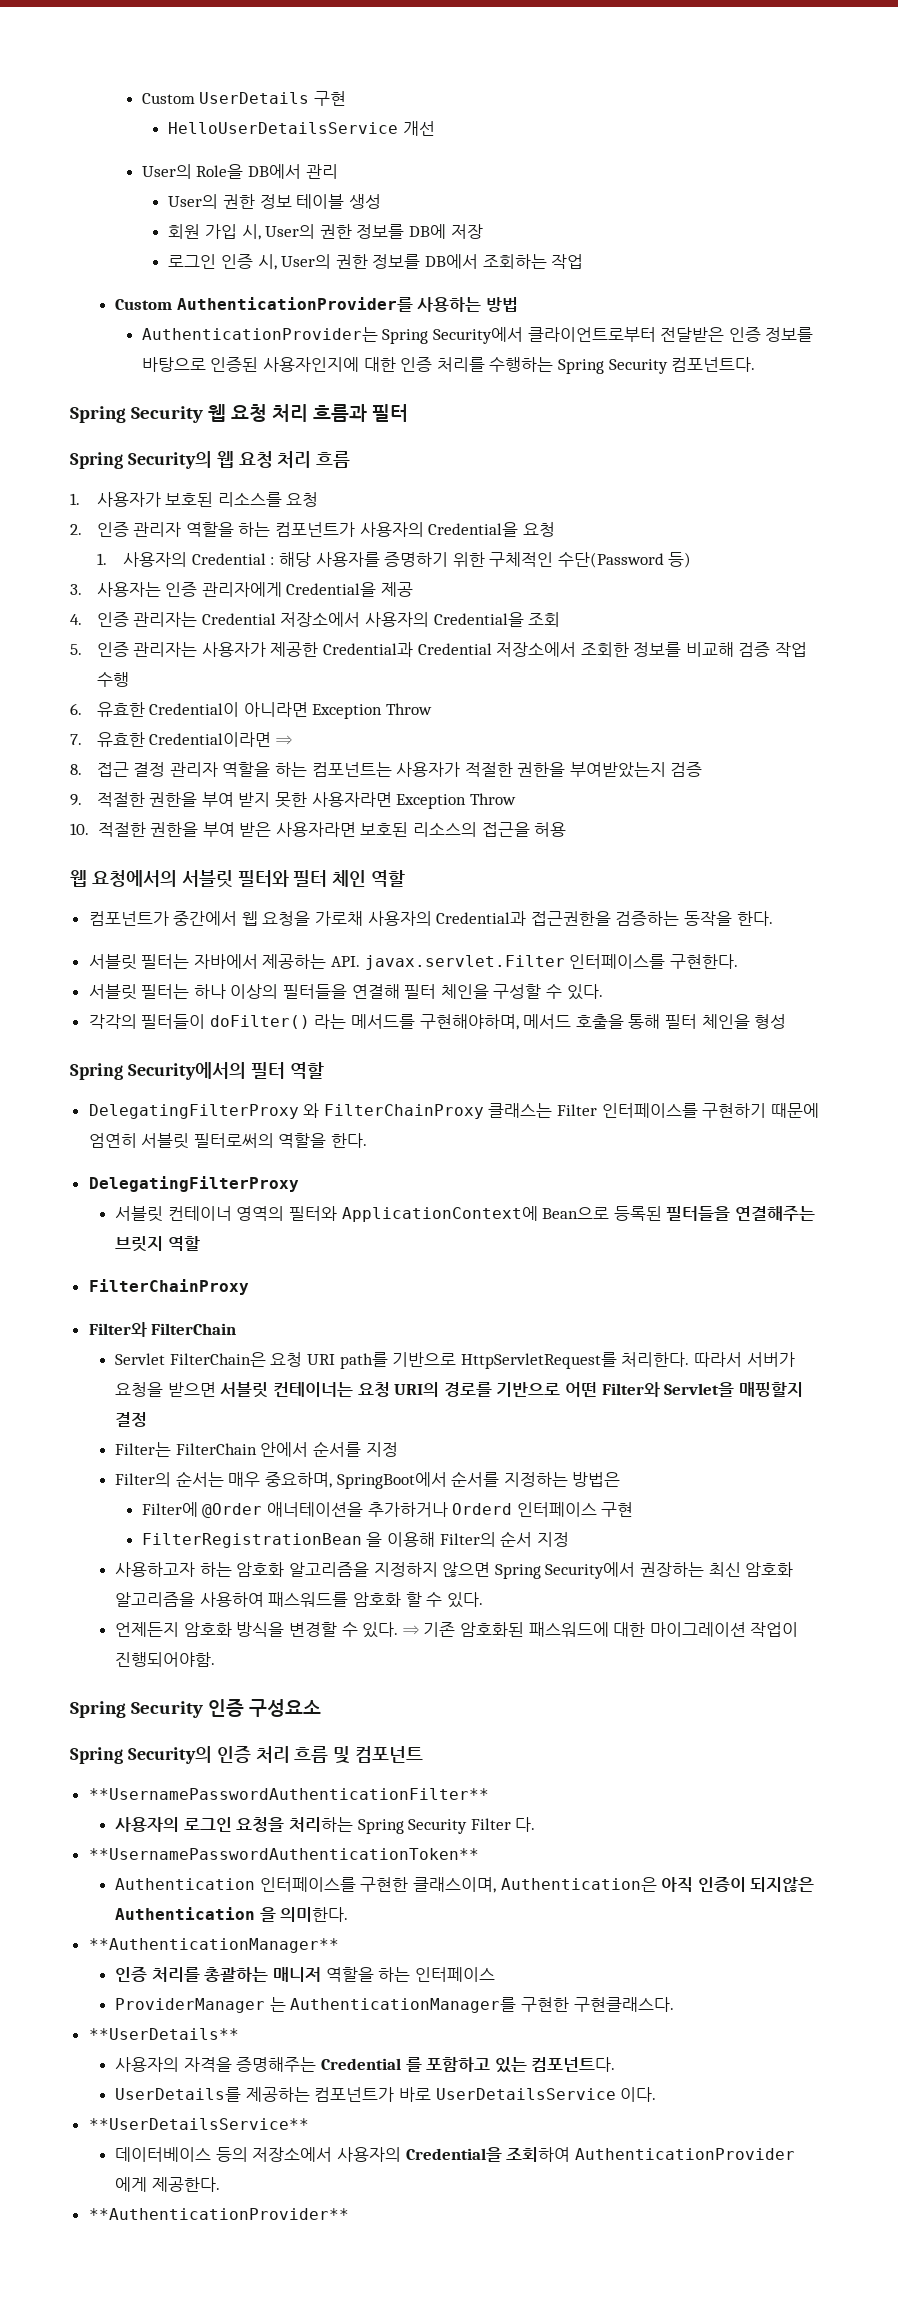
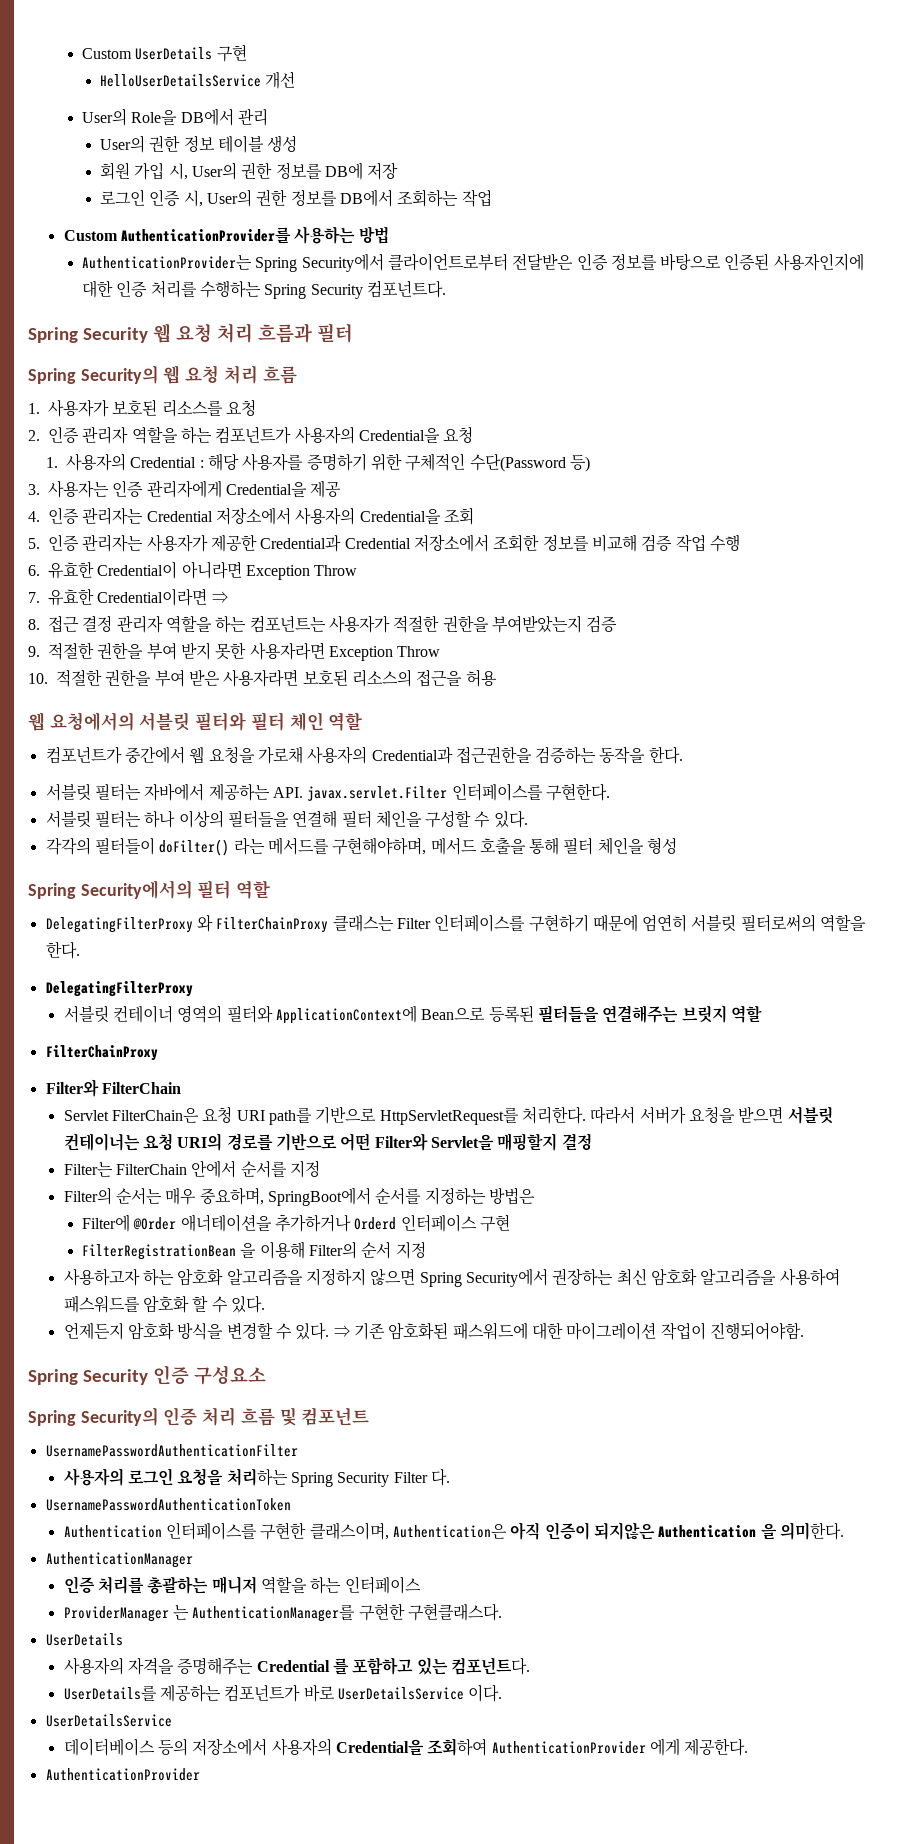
- **UsernamePasswordAuthenticationFilter**
+ UsernamePasswordAuthenticationFilter
- **UsernamePasswordAuthenticationToken**
+ UsernamePasswordAuthenticationToken
- **AuthenticationManager**
+ AuthenticationManager
  ProviderManager 는 AuthenticationManager를 구현한 구현클래스다.
- **UserDetails**
+ UserDetails
  UserDetails를 제공하는 컴포넌트가 바로 UserDetailsService 이다.
- **UserDetailsService**
+ UserDetailsService
  데이터베이스 등의 저장소에서 사용자의 Credential을 조회하여 AuthenticationProvider 에게 제공한다.
- **AuthenticationProvider**
+ AuthenticationProvider

